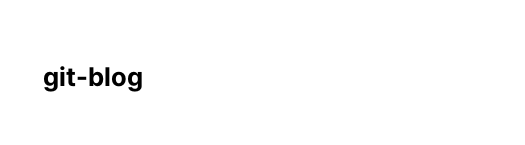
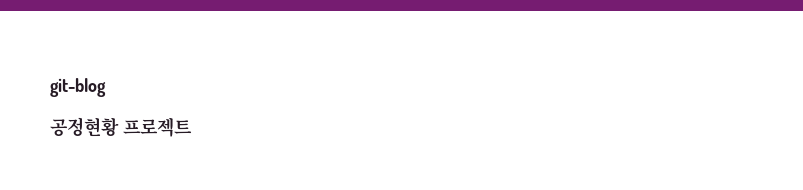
+ 공정현황 프로젝트

